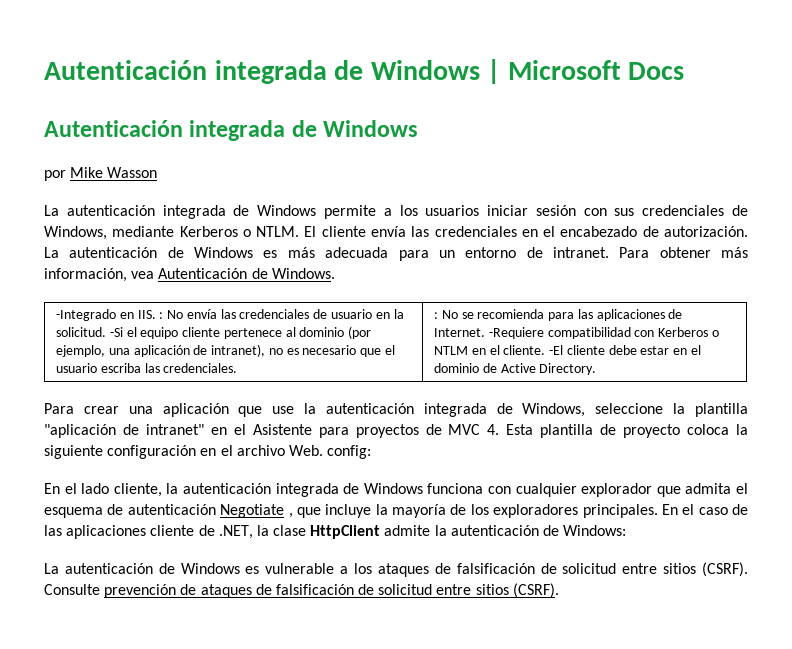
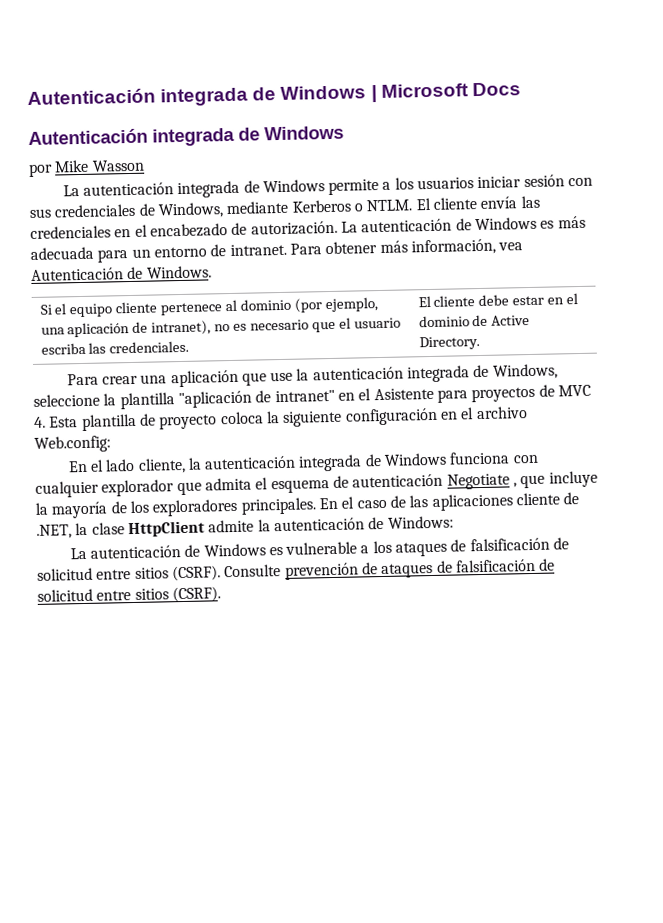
- -Integrado en IIS. : No envía las credenciales de usuario en la solicitud. -Si el equipo cliente pertenece al dominio (por ejemplo, una aplicación de intranet), no es necesario que el usuario escriba las credenciales.
+ Si el equipo cliente pertenece al dominio (por ejemplo, una aplicación de intranet), no es necesario que el usuario escriba las credenciales.
- : No se recomienda para las aplicaciones de Internet. -Requiere compatibilidad con Kerberos o NTLM en el cliente. -El cliente debe estar en el dominio de Active Directory.
+ El cliente debe estar en el dominio de Active Directory.
- Para crear una aplicación que use la autenticación integrada de Windows, seleccione la plantilla "aplicación de intranet" en el Asistente para proyectos de MVC 4. Esta plantilla de proyecto coloca la siguiente configuración en el archivo Web. config:
+ Para crear una aplicación que use la autenticación integrada de Windows, seleccione la plantilla "aplicación de intranet" en el Asistente para proyectos de MVC 4. Esta plantilla de proyecto coloca la siguiente configuración en el archivo Web.config:

